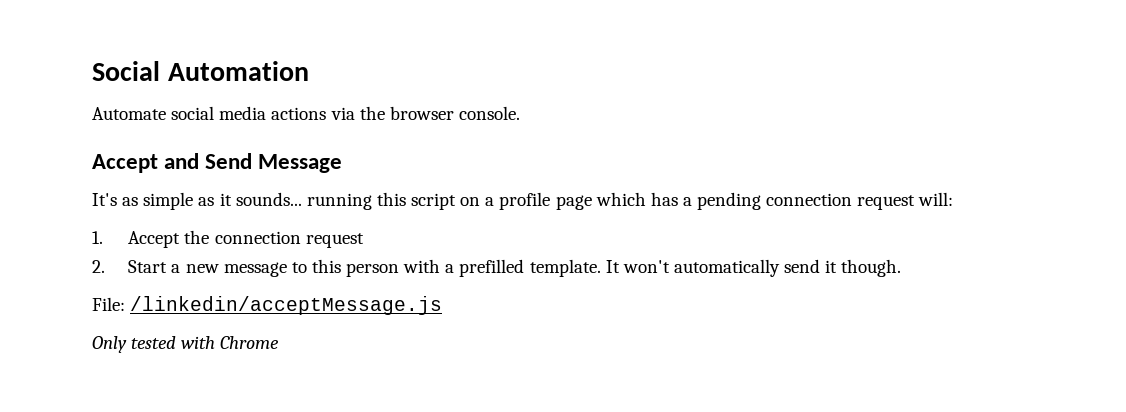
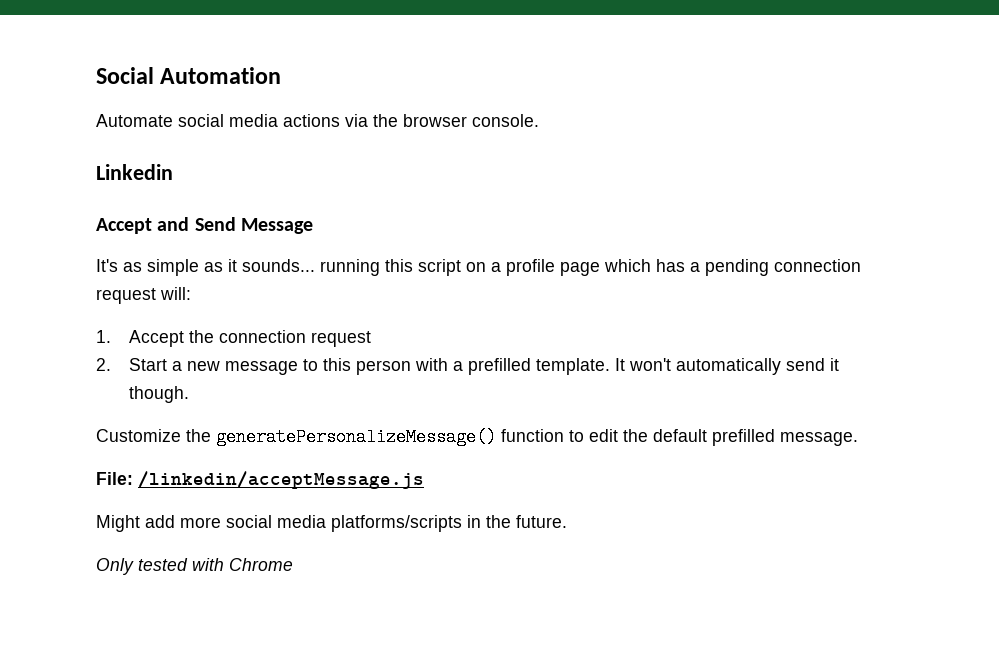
+ Linkedin
+ Customize the generatePersonalizeMessage() function to edit the default prefilled message.
  File: /linkedin/acceptMessage.js
+ Might add more social media platforms/scripts in the future.

